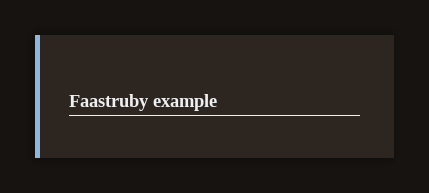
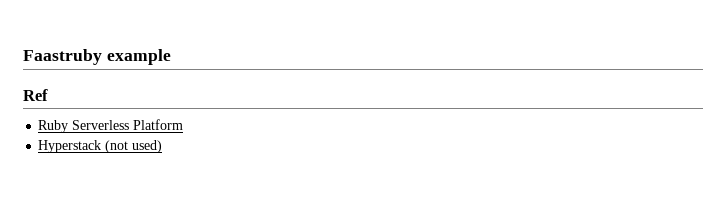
+ Ref
+ Ruby Serverless Platform
+ Hyperstack (not used)

